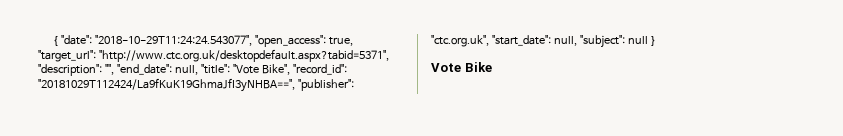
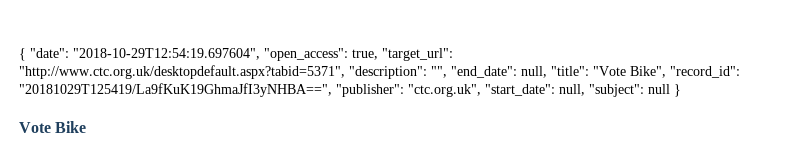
- { "date": "2018-10-29T11:24:24.543077", "open_access": true, "target_url": "http://www.ctc.org.uk/desktopdefault.aspx?tabid=5371", "description": "", "end_date": null, "title": "Vote Bike", "record_id": "20181029T112424/La9fKuK19GhmaJfI3yNHBA==", "publisher": "ctc.org.uk", "start_date": null, "subject": null }
+ { "date": "2018-10-29T12:54:19.697604", "open_access": true, "target_url": "http://www.ctc.org.uk/desktopdefault.aspx?tabid=5371", "description": "", "end_date": null, "title": "Vote Bike", "record_id": "20181029T125419/La9fKuK19GhmaJfI3yNHBA==", "publisher": "ctc.org.uk", "start_date": null, "subject": null }

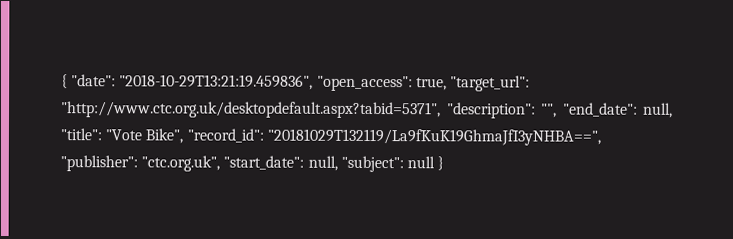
- { "date": "2018-10-29T12:54:19.697604", "open_access": true, "target_url": "http://www.ctc.org.uk/desktopdefault.aspx?tabid=5371", "description": "", "end_date": null, "title": "Vote Bike", "record_id": "20181029T125419/La9fKuK19GhmaJfI3yNHBA==", "publisher": "ctc.org.uk", "start_date": null, "subject": null }
+ { "date": "2018-10-29T13:21:19.459836", "open_access": true, "target_url": "http://www.ctc.org.uk/desktopdefault.aspx?tabid=5371", "description": "", "end_date": null, "title": "Vote Bike", "record_id": "20181029T132119/La9fKuK19GhmaJfI3yNHBA==", "publisher": "ctc.org.uk", "start_date": null, "subject": null }
- Vote Bike

